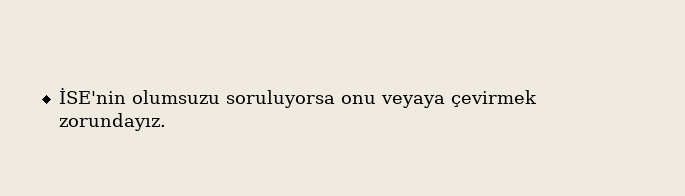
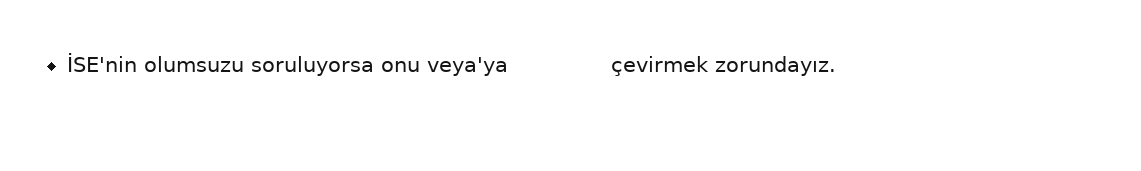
- İSE'nin olumsuzu soruluyorsa onu veyaya çevirmek zorundayız.
+ İSE'nin olumsuzu soruluyorsa onu veya'ya çevirmek zorundayız.

